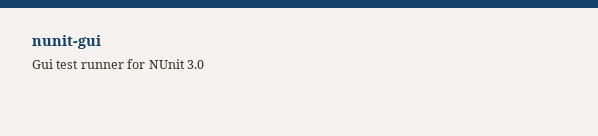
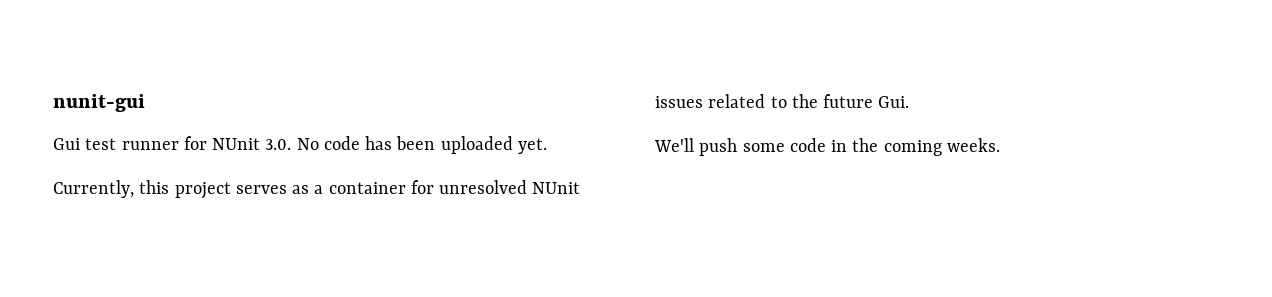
- Gui test runner for NUnit 3.0
+ Gui test runner for NUnit 3.0. No code has been uploaded yet.
+ Currently, this project serves as a container for unresolved NUnit issues related to the future Gui.
+ We'll push some code in the coming weeks.

